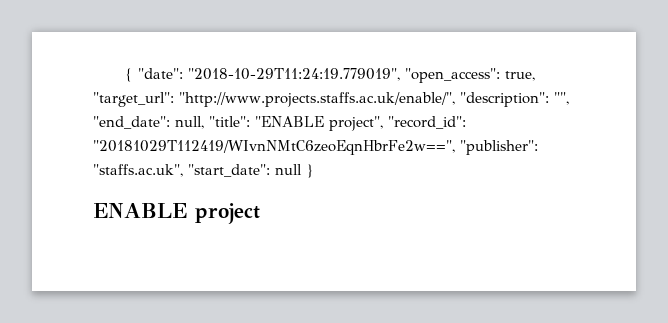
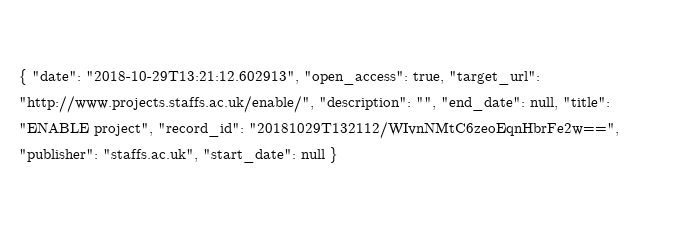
- { "date": "2018-10-29T11:24:19.779019", "open_access": true, "target_url": "http://www.projects.staffs.ac.uk/enable/", "description": "", "end_date": null, "title": "ENABLE project", "record_id": "20181029T112419/WIvnNMtC6zeoEqnHbrFe2w==", "publisher": "staffs.ac.uk", "start_date": null }
+ { "date": "2018-10-29T13:21:12.602913", "open_access": true, "target_url": "http://www.projects.staffs.ac.uk/enable/", "description": "", "end_date": null, "title": "ENABLE project", "record_id": "20181029T132112/WIvnNMtC6zeoEqnHbrFe2w==", "publisher": "staffs.ac.uk", "start_date": null }
- ENABLE project

